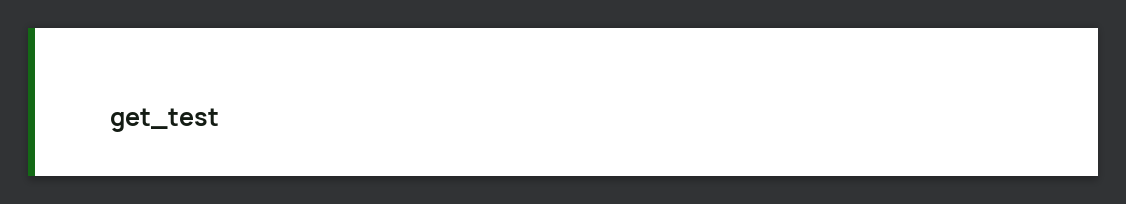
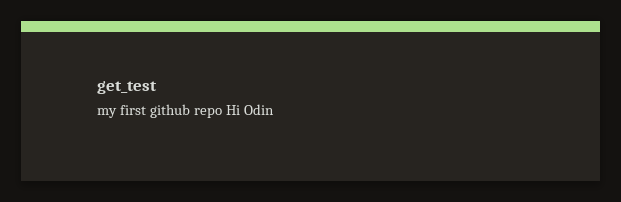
+ my first github repo Hi Odin

